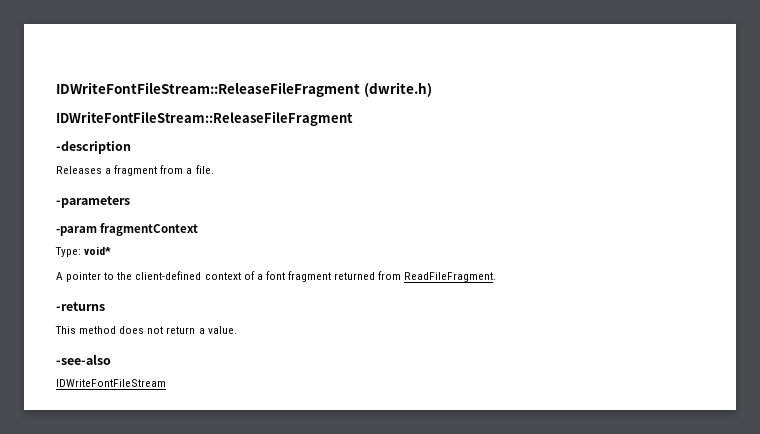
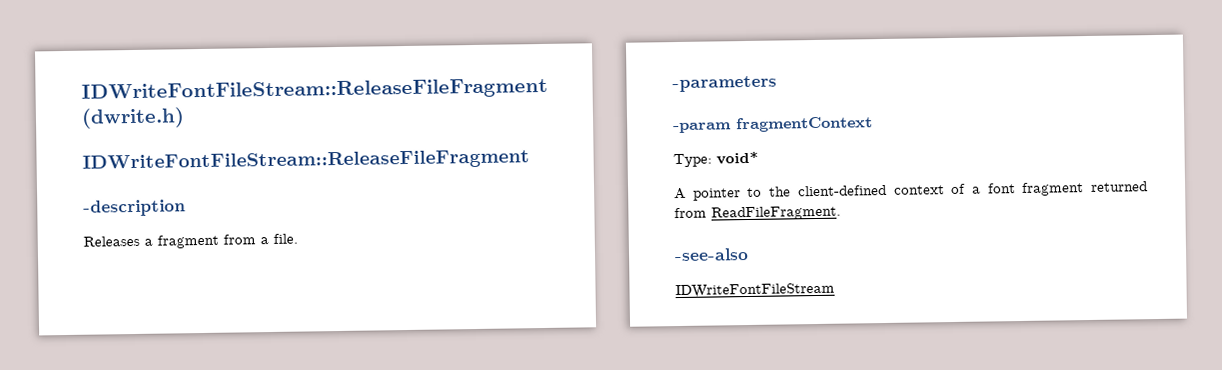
- -returns
- This method does not return a value.

